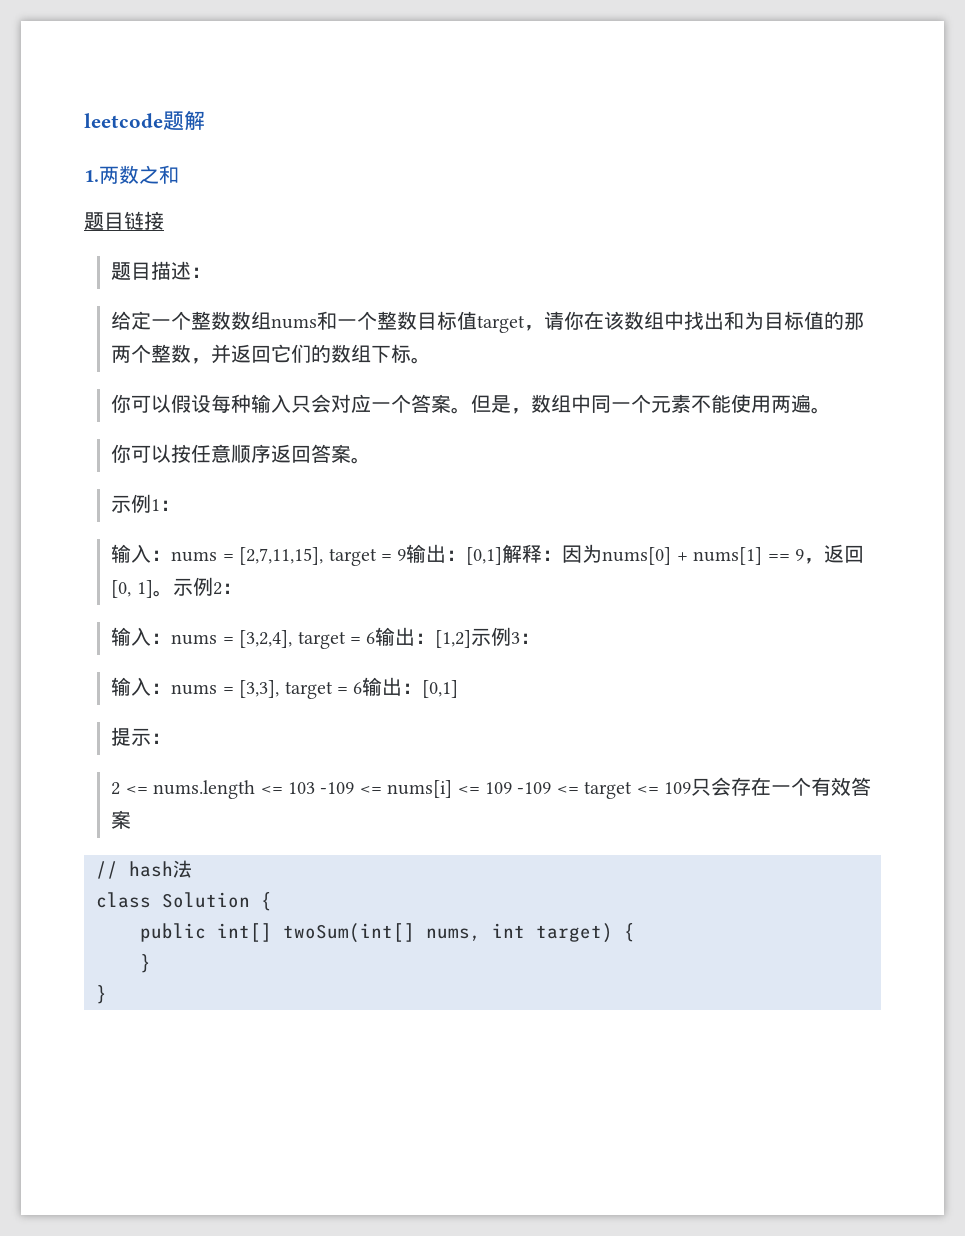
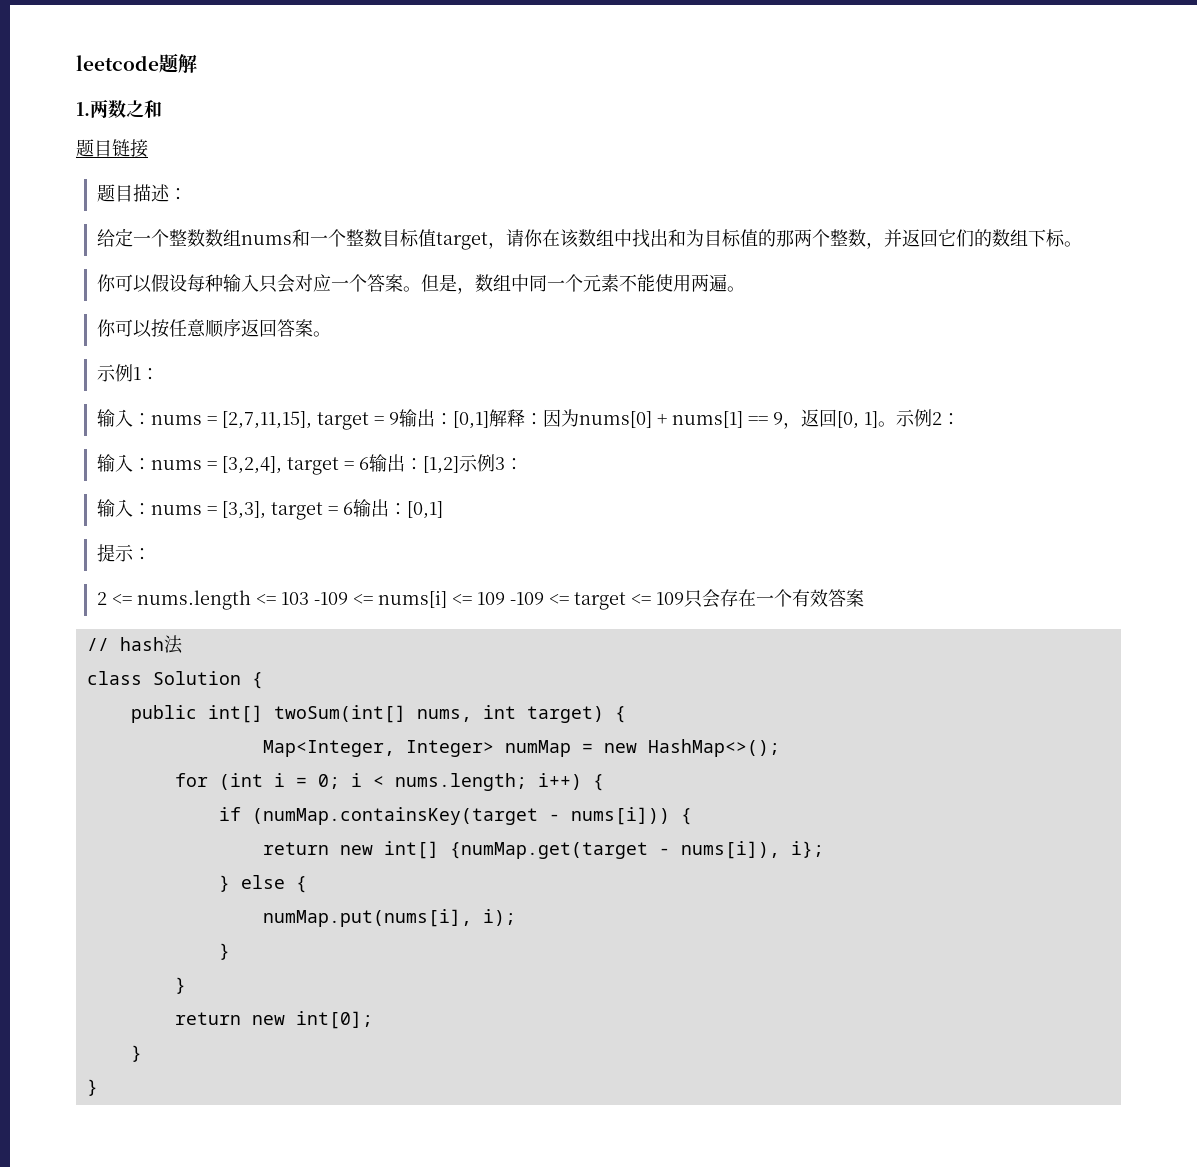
+ Map<Integer, Integer> numMap = new HashMap<>();
+ for (int i = 0; i < nums.length; i++) {
+ if (numMap.containsKey(target - nums[i])) {
+ return new int[] {numMap.get(target - nums[i]), i};
+ } else {
+ numMap.put(nums[i], i);
+ }
+ }
+ return new int[0];

